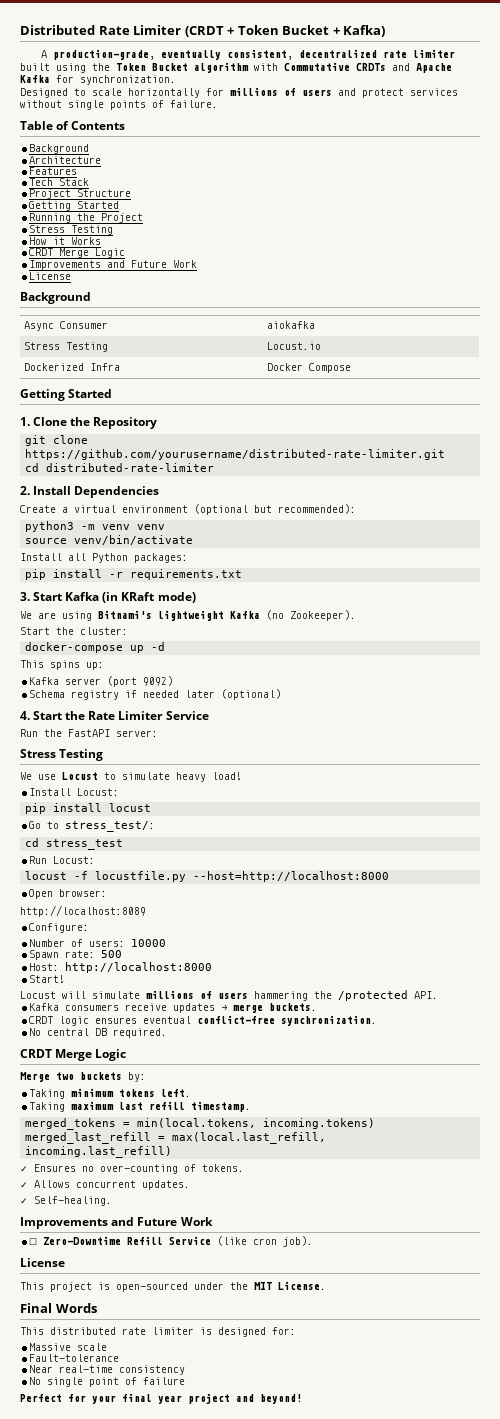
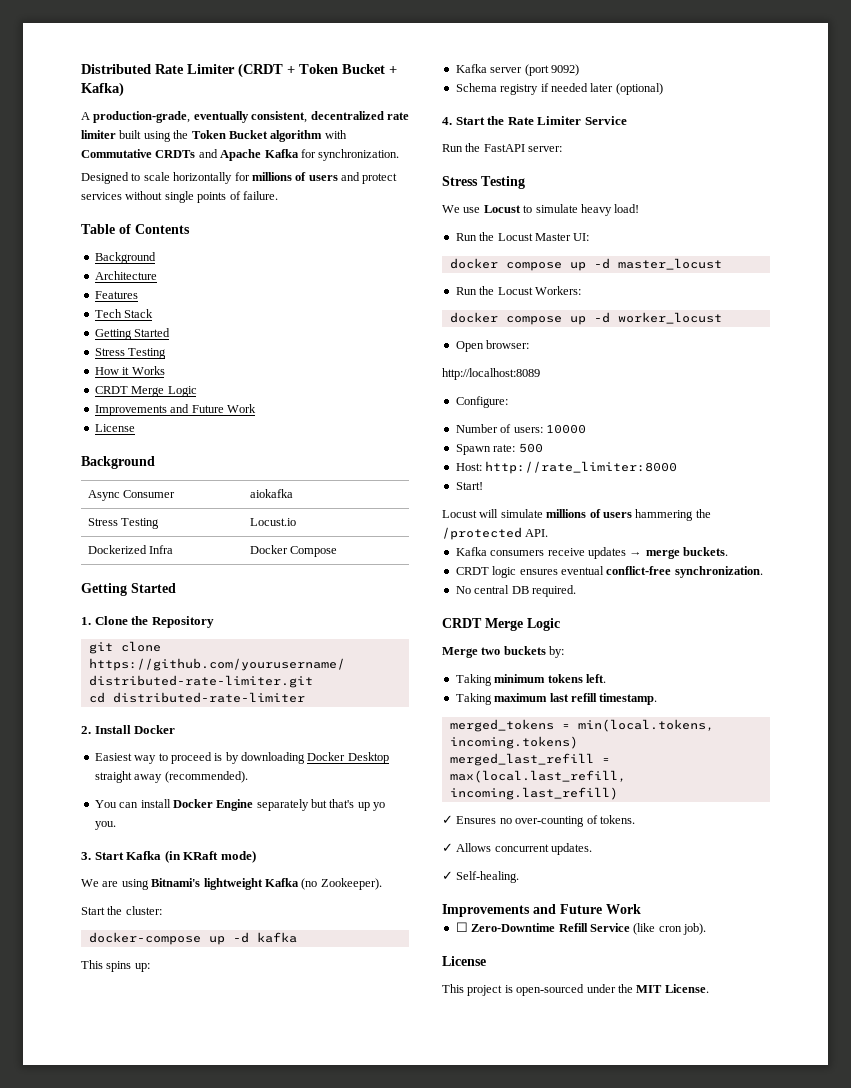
  Tech Stack
- Project Structure
  Getting Started
- Running the Project
- 2. Install Dependencies
- Create a virtual environment (optional but recommended):
- python3 -m venv venv
- source venv/bin/activate
- Install all Python packages:
- pip install -r requirements.txt
+ 2. Install Docker
+ Easiest way to proceed is by downloading Docker Desktop straight away (recommended).
+ You can install Docker Engine separately but that's up yo you.
- docker-compose up -d
+ docker-compose up -d kafka
- Install Locust:
- pip install locust
- Go to stress_test/:
- cd stress_test
- Run Locust:
- locust -f locustfile.py --host=http://localhost:8000
+ Run the Locust Master UI:
+ docker compose up -d master_locust
+ Run the Locust Workers:
+ docker compose up -d worker_locust
- Host: http://localhost:8000
+ Host: http://rate_limiter:8000
- Final Words
- This distributed rate limiter is designed for:
- Massive scale
- Fault-tolerance
- Near real-time consistency
- No single point of failure
- Perfect for your final year project and beyond!

